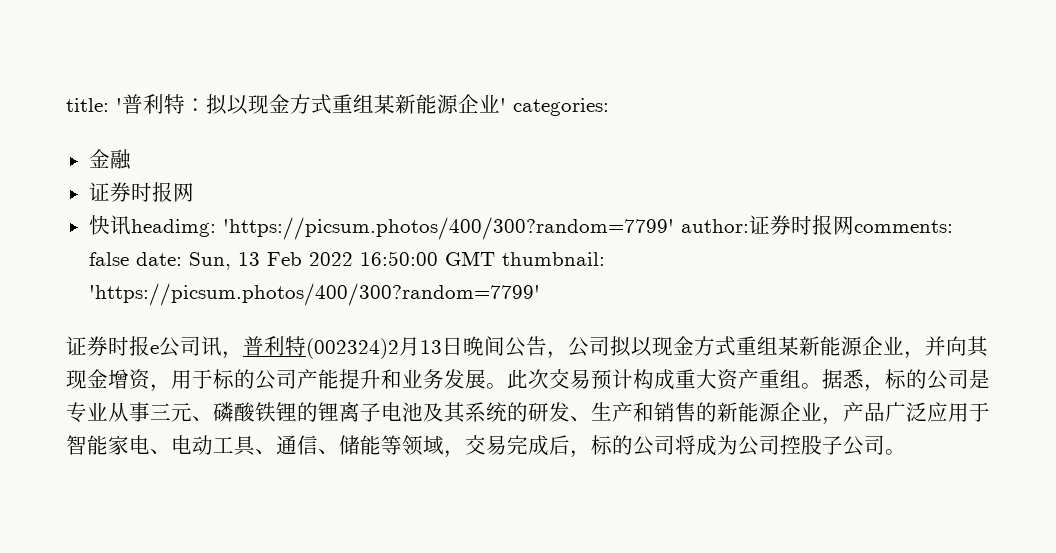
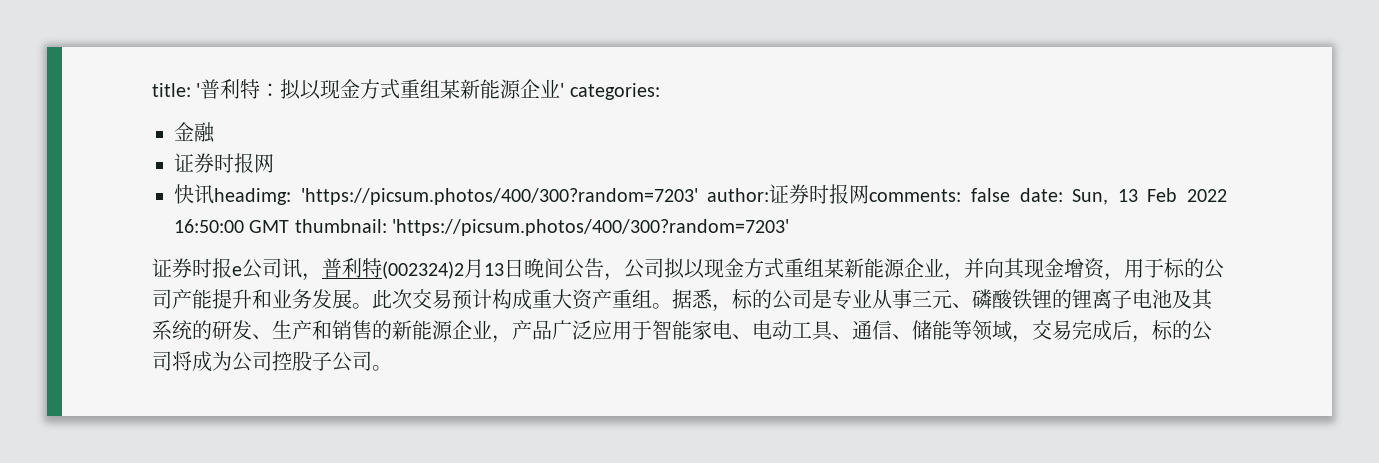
- 快讯headimg: 'https://picsum.photos/400/300?random=7799' author:证券时报网comments: false date: Sun, 13 Feb 2022 16:50:00 GMT thumbnail: 'https://picsum.photos/400/300?random=7799'
+ 快讯headimg: 'https://picsum.photos/400/300?random=7203' author:证券时报网comments: false date: Sun, 13 Feb 2022 16:50:00 GMT thumbnail: 'https://picsum.photos/400/300?random=7203'

